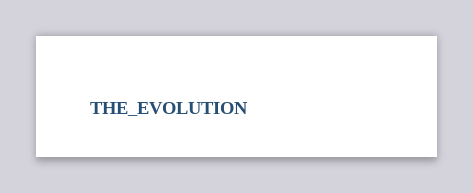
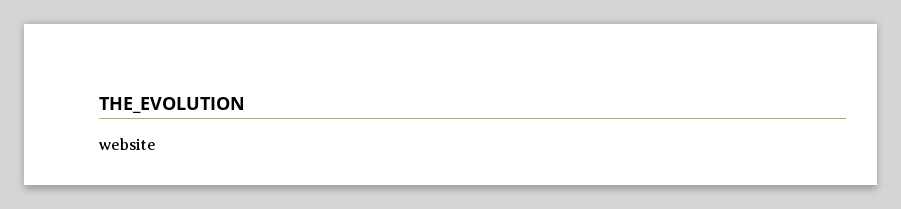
+ website

